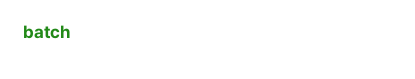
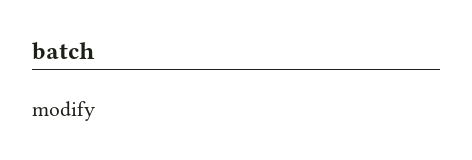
+ modify

